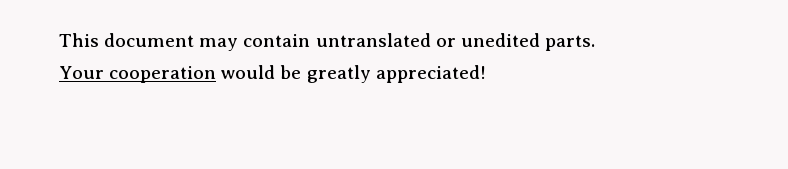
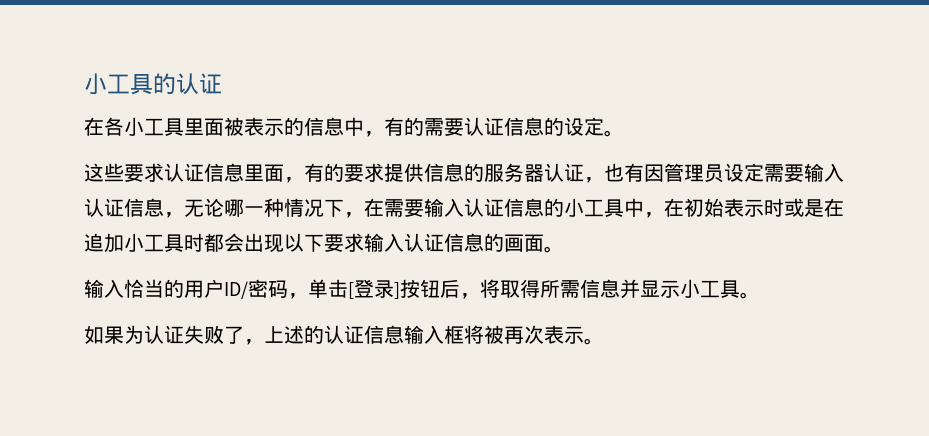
- This document may contain untranslated or unedited parts.
- Your cooperation would be greatly appreciated!
+ 小工具的认证
+ 在各小工具里面被表示的信息中，有的需要认证信息的设定。
+ 这些要求认证信息里面，有的要求提供信息的服务器认证，也有因管理员设定需要输入认证信息，无论哪一种情况下，在需要输入认证信息的小工具中，在初始表示时或是在追加小工具时都会出现以下要求输入认证信息的画面。
+ 输入恰当的用户ID/密码，单击[登录]按钮后，将取得所需信息并显示小工具。
+ 如果为认证失败了，上述的认证信息输入框将被再次表示。

